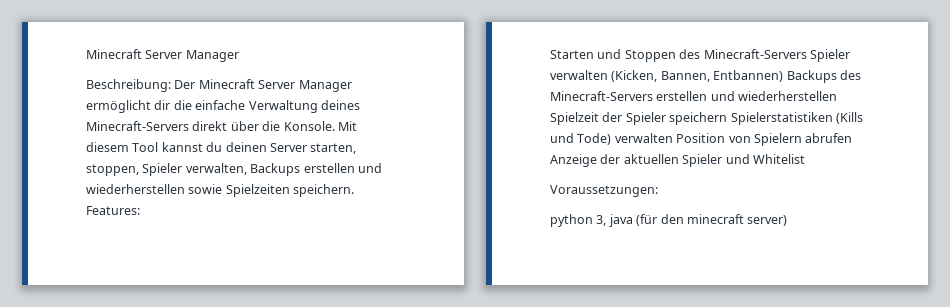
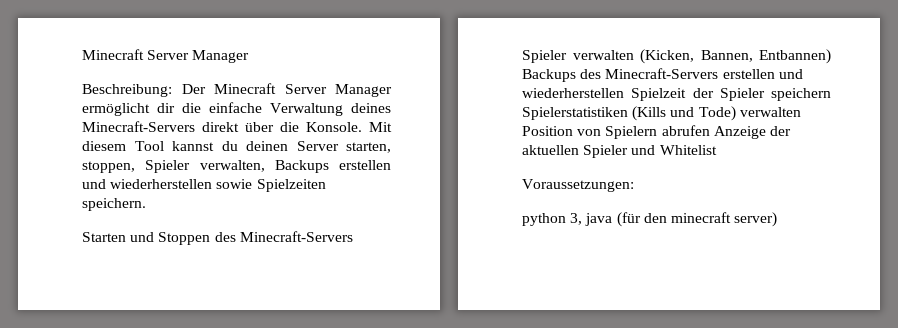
- Features:

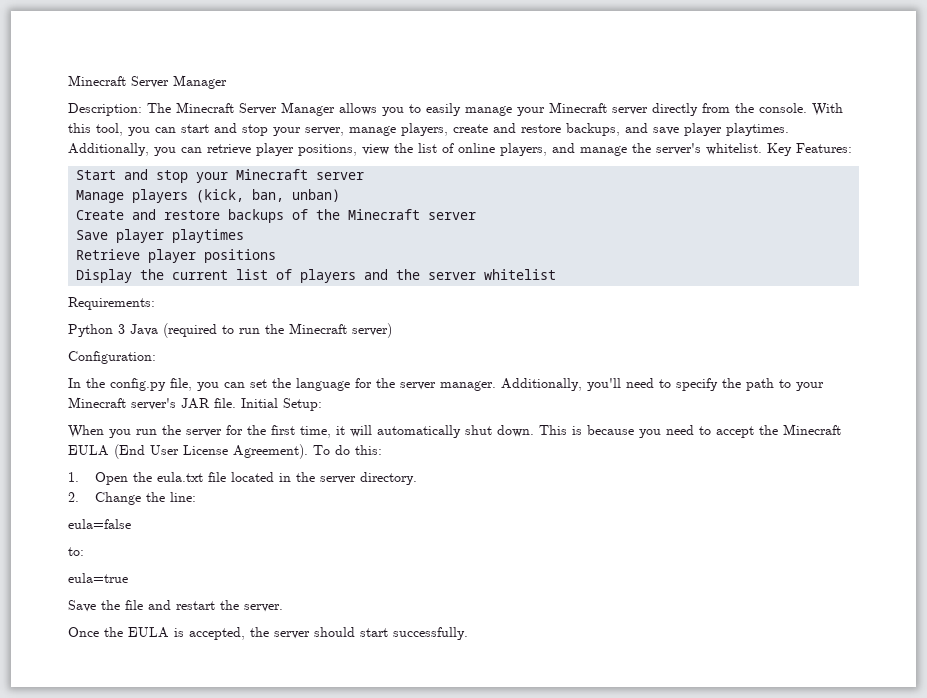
- Beschreibung: Der Minecraft Server Manager ermöglicht dir die einfache Verwaltung deines Minecraft-Servers direkt über die Konsole. Mit diesem Tool kannst du deinen Server starten, stoppen, Spieler verwalten, Backups erstellen und wiederherstellen sowie Spielzeiten speichern.
- Starten und Stoppen des Minecraft-Servers Spieler verwalten (Kicken, Bannen, Entbannen) Backups des Minecraft-Servers erstellen und wiederherstellen Spielzeit der Spieler speichern Spielerstatistiken (Kills und Tode) verwalten Position von Spielern abrufen Anzeige der aktuellen Spieler und Whitelist
- Voraussetzungen:
- python 3, java (für den minecraft server)
+ Description: The Minecraft Server Manager allows you to easily manage your Minecraft server directly from the console. With this tool, you can start and stop your server, manage players, create and restore backups, and save player playtimes. Additionally, you can retrieve player positions, view the list of online players, and manage the server's whitelist. Key Features:
+ Start and stop your Minecraft server
+ Manage players (kick, ban, unban)
+ Create and restore backups of the Minecraft server
+ Save player playtimes
+ Retrieve player positions
+ Display the current list of players and the server whitelist
+ Requirements:
+ Python 3 Java (required to run the Minecraft server)
+ Configuration:
+ In the config.py file, you can set the language for the server manager. Additionally, you'll need to specify the path to your Minecraft server's JAR file. Initial Setup:
+ When you run the server for the first time, it will automatically shut down. This is because you need to accept the Minecraft EULA (End User License Agreement). To do this:
+ 1. Open the eula.txt file located in the server directory.
+ 2. Change the line:
+ eula=false
+ to:
+ eula=true
+ Save the file and restart the server.
+ Once the EULA is accepted, the server should start successfully.

